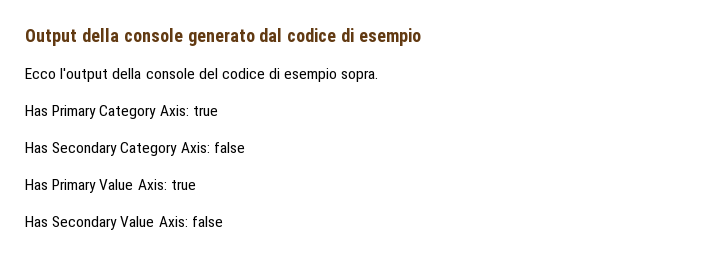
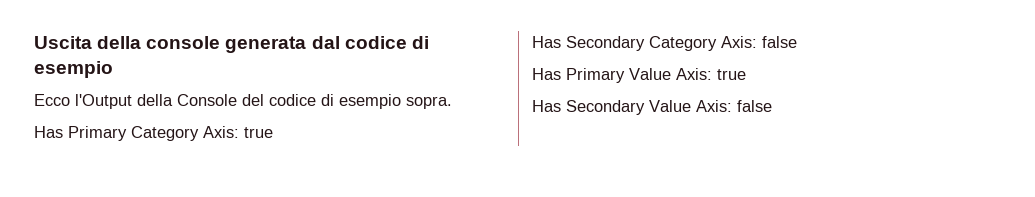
- Output della console generato dal codice di esempio
+ Uscita della console generata dal codice di esempio
- Ecco l'output della console del codice di esempio sopra.
+ Ecco l'Output della Console del codice di esempio sopra.

